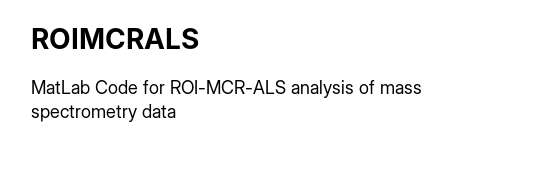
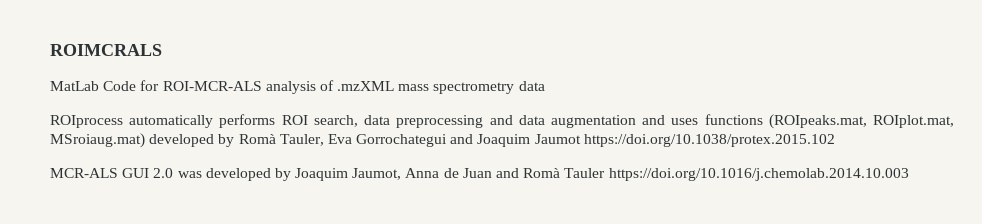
- MatLab Code for ROI-MCR-ALS analysis of mass spectrometry data
+ MatLab Code for ROI-MCR-ALS analysis of .mzXML mass spectrometry data
+ ROIprocess automatically performs ROI search, data preprocessing and data augmentation and uses functions (ROIpeaks.mat, ROIplot.mat, MSroiaug.mat) developed by Romà Tauler, Eva Gorrochategui and Joaquim Jaumot https://doi.org/10.1038/protex.2015.102
+ MCR-ALS GUI 2.0 was developed by Joaquim Jaumot, Anna de Juan and Romà Tauler https://doi.org/10.1016/j.chemolab.2014.10.003

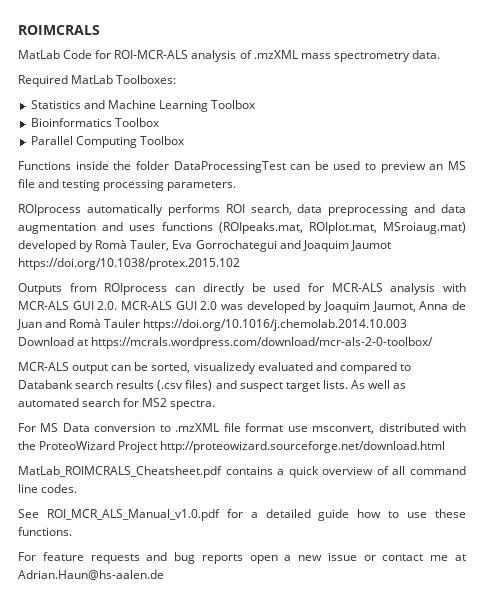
- MatLab Code for ROI-MCR-ALS analysis of .mzXML mass spectrometry data
+ MatLab Code for ROI-MCR-ALS analysis of .mzXML mass spectrometry data.
+ Required MatLab Toolboxes:
+ Statistics and Machine Learning Toolbox
+ Bioinformatics Toolbox
+ Parallel Computing Toolbox
+ Functions inside the folder DataProcessingTest can be used to preview an MS file and testing processing parameters.
- MCR-ALS GUI 2.0 was developed by Joaquim Jaumot, Anna de Juan and Romà Tauler https://doi.org/10.1016/j.chemolab.2014.10.003
+ Outputs from ROIprocess can directly be used for MCR-ALS analysis with MCR-ALS GUI 2.0. MCR-ALS GUI 2.0 was developed by Joaquim Jaumot, Anna de Juan and Romà Tauler https://doi.org/10.1016/j.chemolab.2014.10.003 Download at https://mcrals.wordpress.com/download/mcr-als-2-0-toolbox/
+ MCR-ALS output can be sorted, visualizedy evaluated and compared to Databank search results (.csv files) and suspect target lists. As well as automated search for MS2 spectra.
+ For MS Data conversion to .mzXML file format use msconvert, distributed with the ProteoWizard Project http://proteowizard.sourceforge.net/download.html
+ MatLab_ROIMCRALS_Cheatsheet.pdf contains a quick overview of all command line codes.
+ See ROI_MCR_ALS_Manual_v1.0.pdf for a detailed guide how to use these functions.
+ For feature requests and bug reports open a new issue or contact me at Adrian.Haun@hs-aalen.de

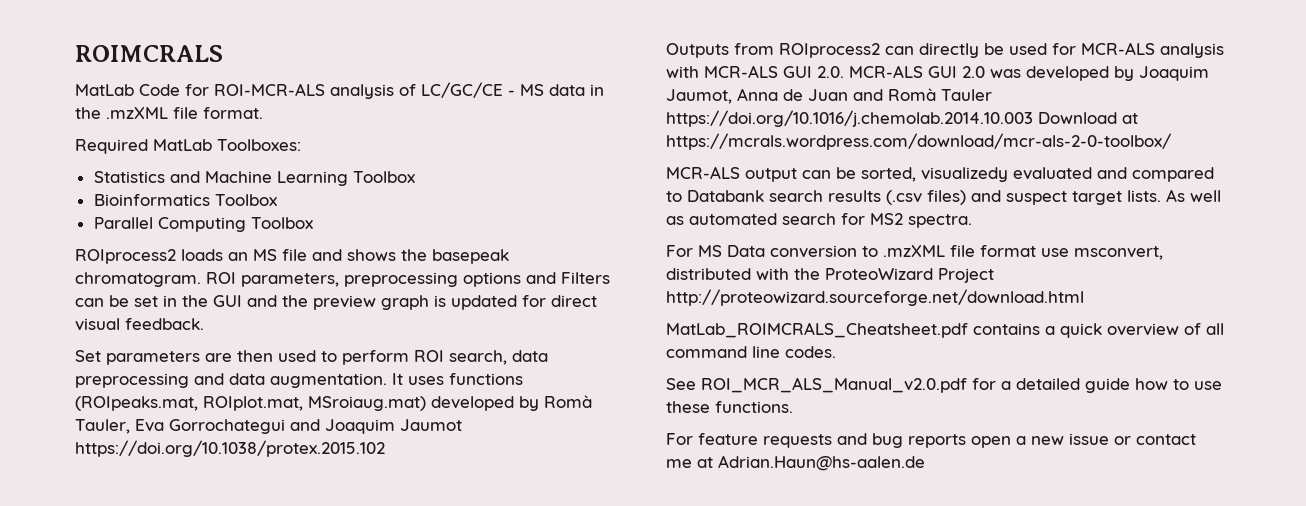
- MatLab Code for ROI-MCR-ALS analysis of .mzXML mass spectrometry data.
+ MatLab Code for ROI-MCR-ALS analysis of LC/GC/CE - MS data in the .mzXML file format.
- Functions inside the folder DataProcessingTest can be used to preview an MS file and testing processing parameters.
- ROIprocess automatically performs ROI search, data preprocessing and data augmentation and uses functions (ROIpeaks.mat, ROIplot.mat, MSroiaug.mat) developed by Romà Tauler, Eva Gorrochategui and Joaquim Jaumot https://doi.org/10.1038/protex.2015.102
+ ROIprocess2 loads an MS file and shows the basepeak chromatogram. ROI parameters, preprocessing options and Filters can be set in the GUI and the preview graph is updated for direct visual feedback.
+ Set parameters are then used to perform ROI search, data preprocessing and data augmentation. It uses functions (ROIpeaks.mat, ROIplot.mat, MSroiaug.mat) developed by Romà Tauler, Eva Gorrochategui and Joaquim Jaumot https://doi.org/10.1038/protex.2015.102
- Outputs from ROIprocess can directly be used for MCR-ALS analysis with MCR-ALS GUI 2.0. MCR-ALS GUI 2.0 was developed by Joaquim Jaumot, Anna de Juan and Romà Tauler https://doi.org/10.1016/j.chemolab.2014.10.003 Download at https://mcrals.wordpress.com/download/mcr-als-2-0-toolbox/
+ Outputs from ROIprocess2 can directly be used for MCR-ALS analysis with MCR-ALS GUI 2.0. MCR-ALS GUI 2.0 was developed by Joaquim Jaumot, Anna de Juan and Romà Tauler https://doi.org/10.1016/j.chemolab.2014.10.003 Download at https://mcrals.wordpress.com/download/mcr-als-2-0-toolbox/
- See ROI_MCR_ALS_Manual_v1.0.pdf for a detailed guide how to use these functions.
+ See ROI_MCR_ALS_Manual_v2.0.pdf for a detailed guide how to use these functions.

